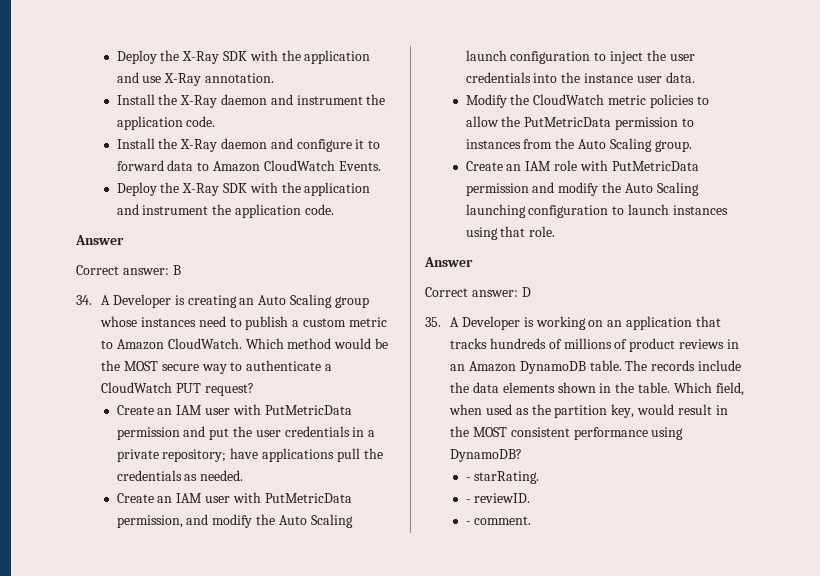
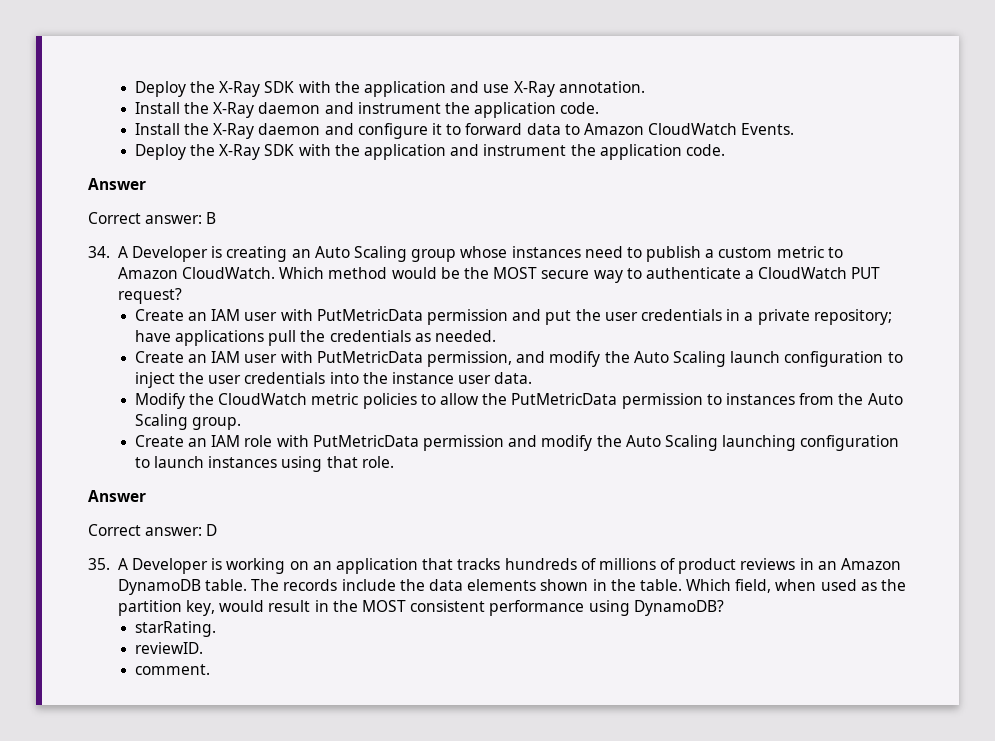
- - starRating.
+ starRating.
- - reviewID.
+ reviewID.
- - comment.
+ comment.

